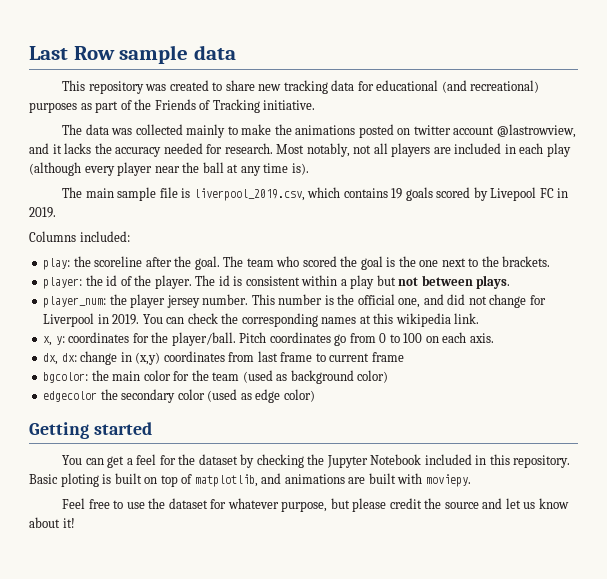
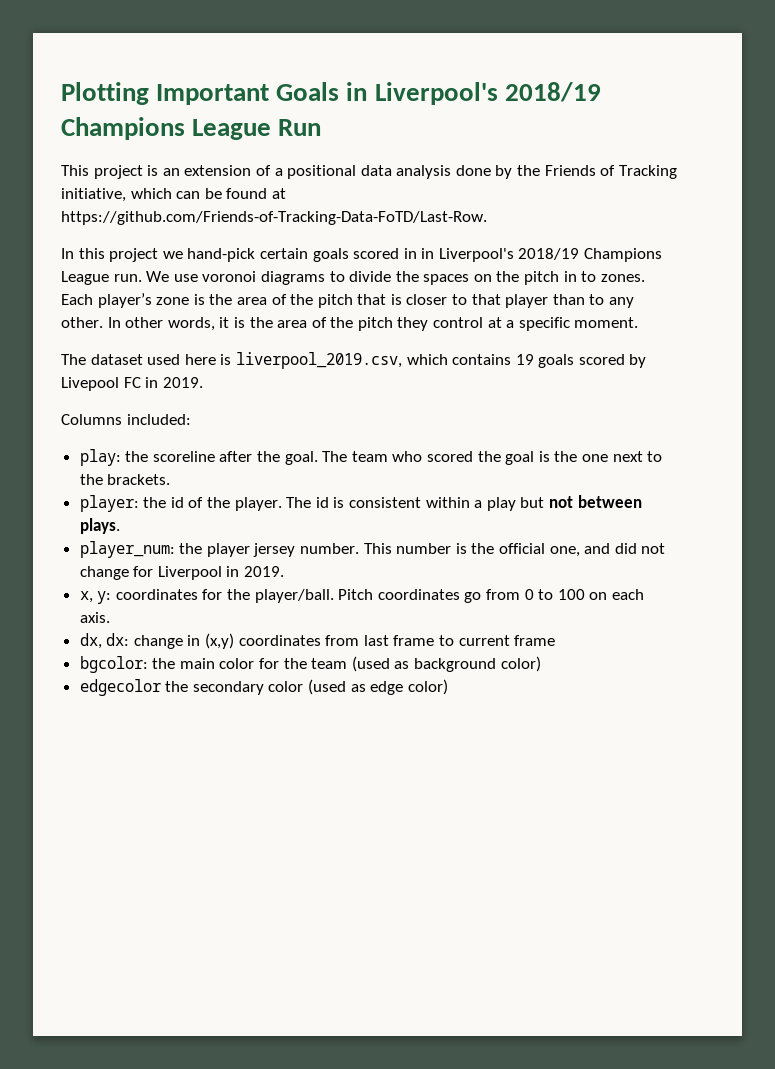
- Last Row sample data
- This repository was created to share new tracking data for educational (and recreational) purposes as part of the Friends of Tracking initiative.
- The data was collected mainly to make the animations posted on twitter account @lastrowview, and it lacks the accuracy needed for research. Most notably, not all players are included in each play (although every player near the ball at any time is).
- The main sample file is liverpool_2019.csv, which contains 19 goals scored by Livepool FC in 2019.
+ Plotting Important Goals in Liverpool's 2018/19 Champions League Run
+ This project is an extension of a positional data analysis done by the Friends of Tracking initiative, which can be found at https://github.com/Friends-of-Tracking-Data-FoTD/Last-Row.
+ In this project we hand-pick certain goals scored in in Liverpool's 2018/19 Champions League run. We use voronoi diagrams to divide the spaces on the pitch in to zones. Each player’s zone is the area of the pitch that is closer to that player than to any other. In other words, it is the area of the pitch they control at a specific moment.
+ The dataset used here is liverpool_2019.csv, which contains 19 goals scored by Livepool FC in 2019.
- You can check the corresponding names at this wikipedia link.
- Getting started
- You can get a feel for the dataset by checking the Jupyter Notebook included in this repository. Basic ploting is built on top of matplotlib, and animations are built with moviepy.
- Feel free to use the dataset for whatever purpose, but please credit the source and let us know about it!

